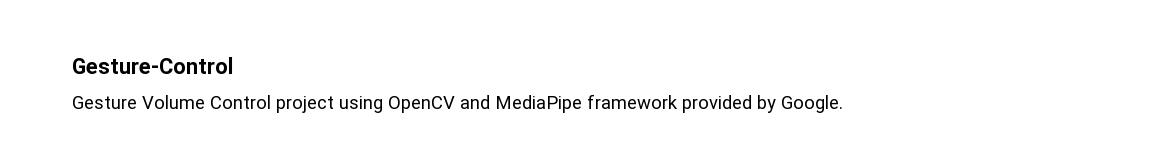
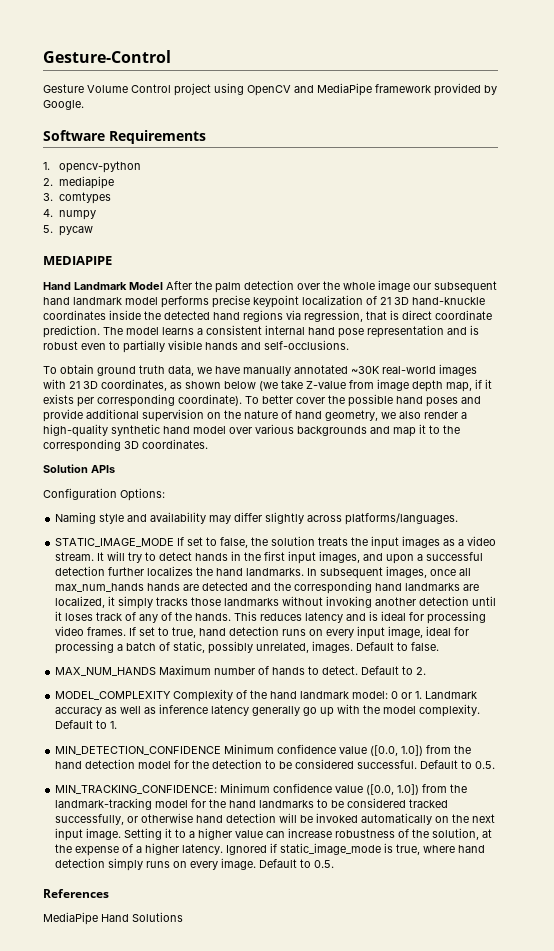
+ Software Requirements
+ 1. opencv-python
+ 2. mediapipe
+ 3. comtypes
+ 4. numpy
+ 5. pycaw
+ MEDIAPIPE
+ Hand Landmark Model After the palm detection over the whole image our subsequent hand landmark model performs precise keypoint localization of 21 3D hand-knuckle coordinates inside the detected hand regions via regression, that is direct coordinate prediction. The model learns a consistent internal hand pose representation and is robust even to partially visible hands and self-occlusions.
+ To obtain ground truth data, we have manually annotated ~30K real-world images with 21 3D coordinates, as shown below (we take Z-value from image depth map, if it exists per corresponding coordinate). To better cover the possible hand poses and provide additional supervision on the nature of hand geometry, we also render a high-quality synthetic hand model over various backgrounds and map it to the corresponding 3D coordinates.
+ Solution APIs
+ Configuration Options:
+ Naming style and availability may differ slightly across platforms/languages.
+ STATIC_IMAGE_MODE If set to false, the solution treats the input images as a video stream. It will try to detect hands in the first input images, and upon a successful detection further localizes the hand landmarks. In subsequent images, once all max_num_hands hands are detected and the corresponding hand landmarks are localized, it simply tracks those landmarks without invoking another detection until it loses track of any of the hands. This reduces latency and is ideal for processing video frames. If set to true, hand detection runs on every input image, ideal for processing a batch of static, possibly unrelated, images. Default to false.
+ MAX_NUM_HANDS Maximum number of hands to detect. Default to 2.
+ MODEL_COMPLEXITY Complexity of the hand landmark model: 0 or 1. Landmark accuracy as well as inference latency generally go up with the model complexity. Default to 1.
+ MIN_DETECTION_CONFIDENCE Minimum confidence value ([0.0, 1.0]) from the hand detection model for the detection to be considered successful. Default to 0.5.
+ MIN_TRACKING_CONFIDENCE: Minimum confidence value ([0.0, 1.0]) from the landmark-tracking model for the hand landmarks to be considered tracked successfully, or otherwise hand detection will be invoked automatically on the next input image. Setting it to a higher value can increase robustness of the solution, at the expense of a higher latency. Ignored if static_image_mode is true, where hand detection simply runs on every image. Default to 0.5.
+ References
+ MediaPipe Hand Solutions

